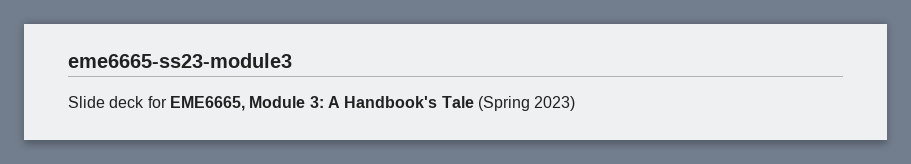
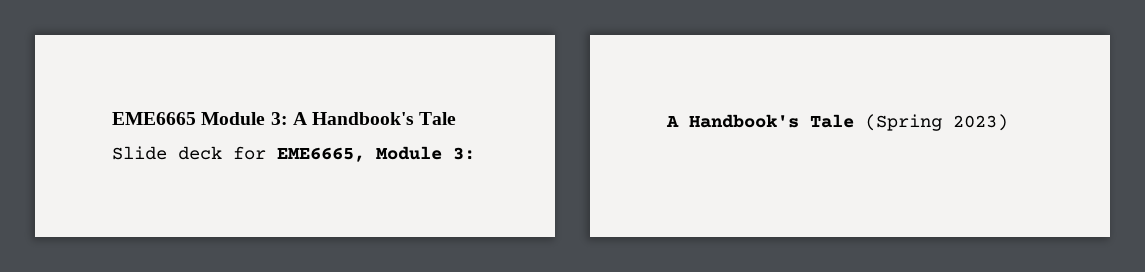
- eme6665-ss23-module3
+ EME6665 Module 3: A Handbook's Tale

